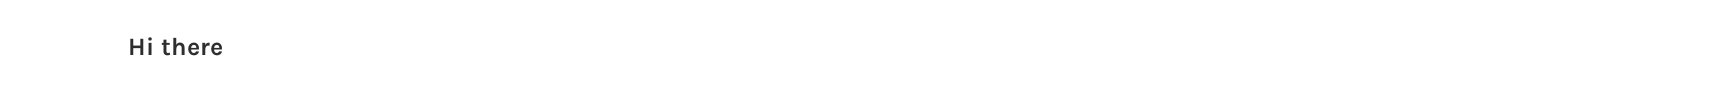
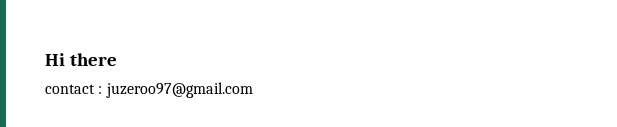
+ contact : juzeroo97@gmail.com

